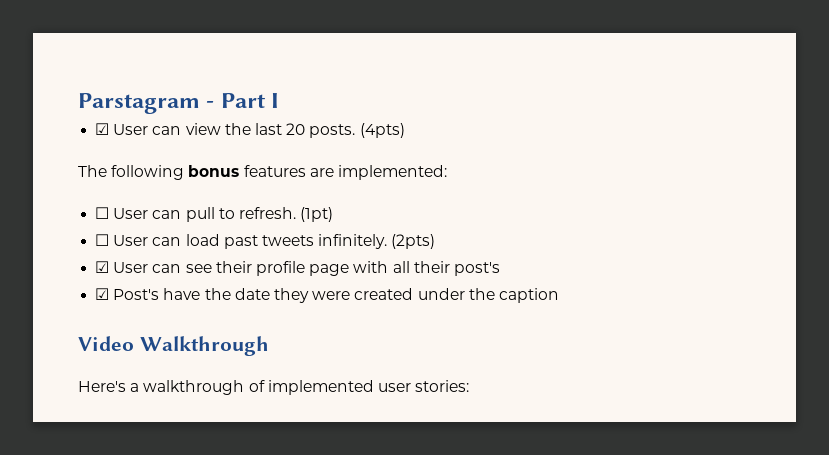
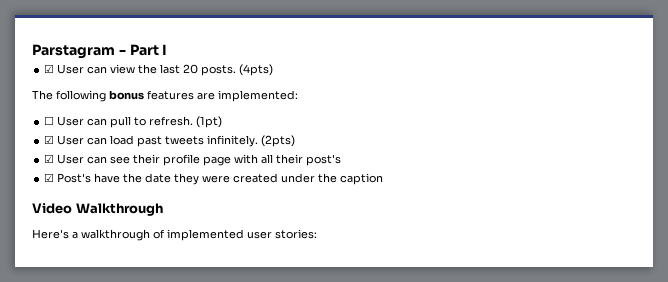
- ☐ User can load past tweets infinitely.
+ ☑ User can load past tweets infinitely.

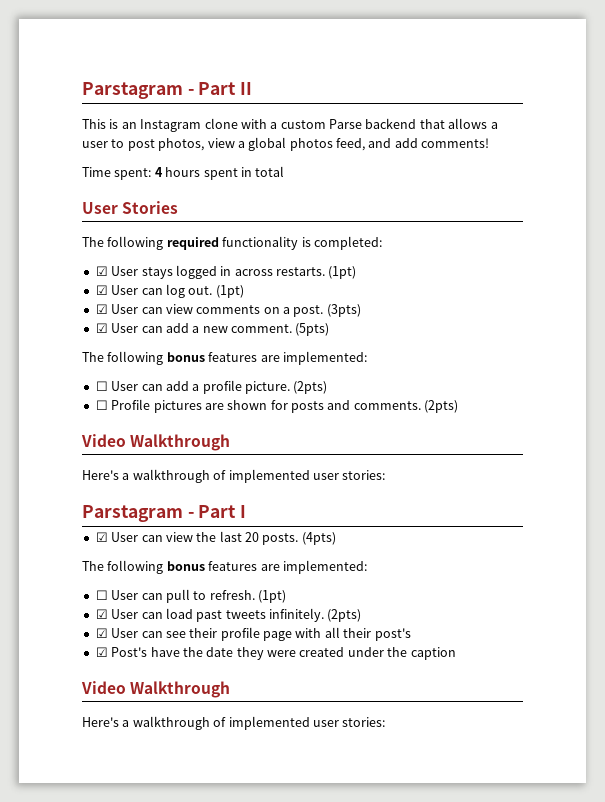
+ Parstagram - Part II
+ This is an Instagram clone with a custom Parse backend that allows a user to post photos, view a global photos feed, and add comments!
+ Time spent: 4 hours spent in total
+ User Stories
+ The following required functionality is completed:
+ ☑ User stays logged in across restarts. (1pt)
+ ☑ User can log out. (1pt)
+ ☑ User can view comments on a post. (3pts)
+ ☑ User can add a new comment. (5pts)
+ The following bonus features are implemented:
+ ☐ User can add a profile picture. (2pts)
+ ☐ Profile pictures are shown for posts and comments. (2pts)
+ Video Walkthrough
+ Here's a walkthrough of implemented user stories:

